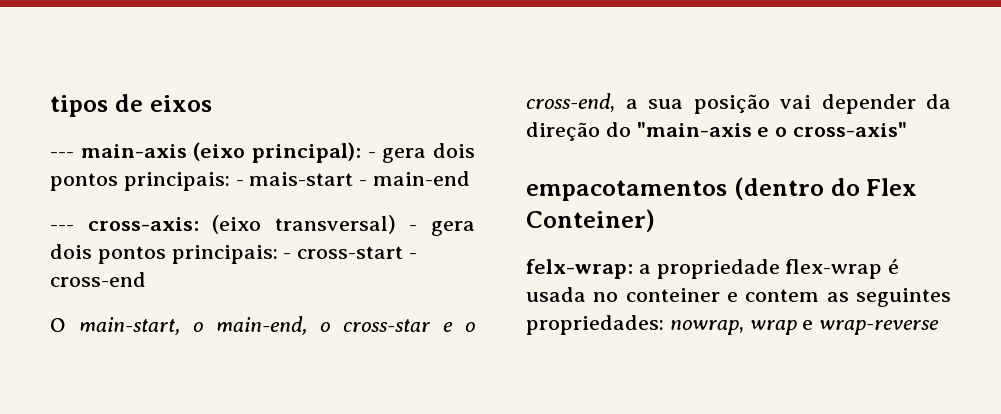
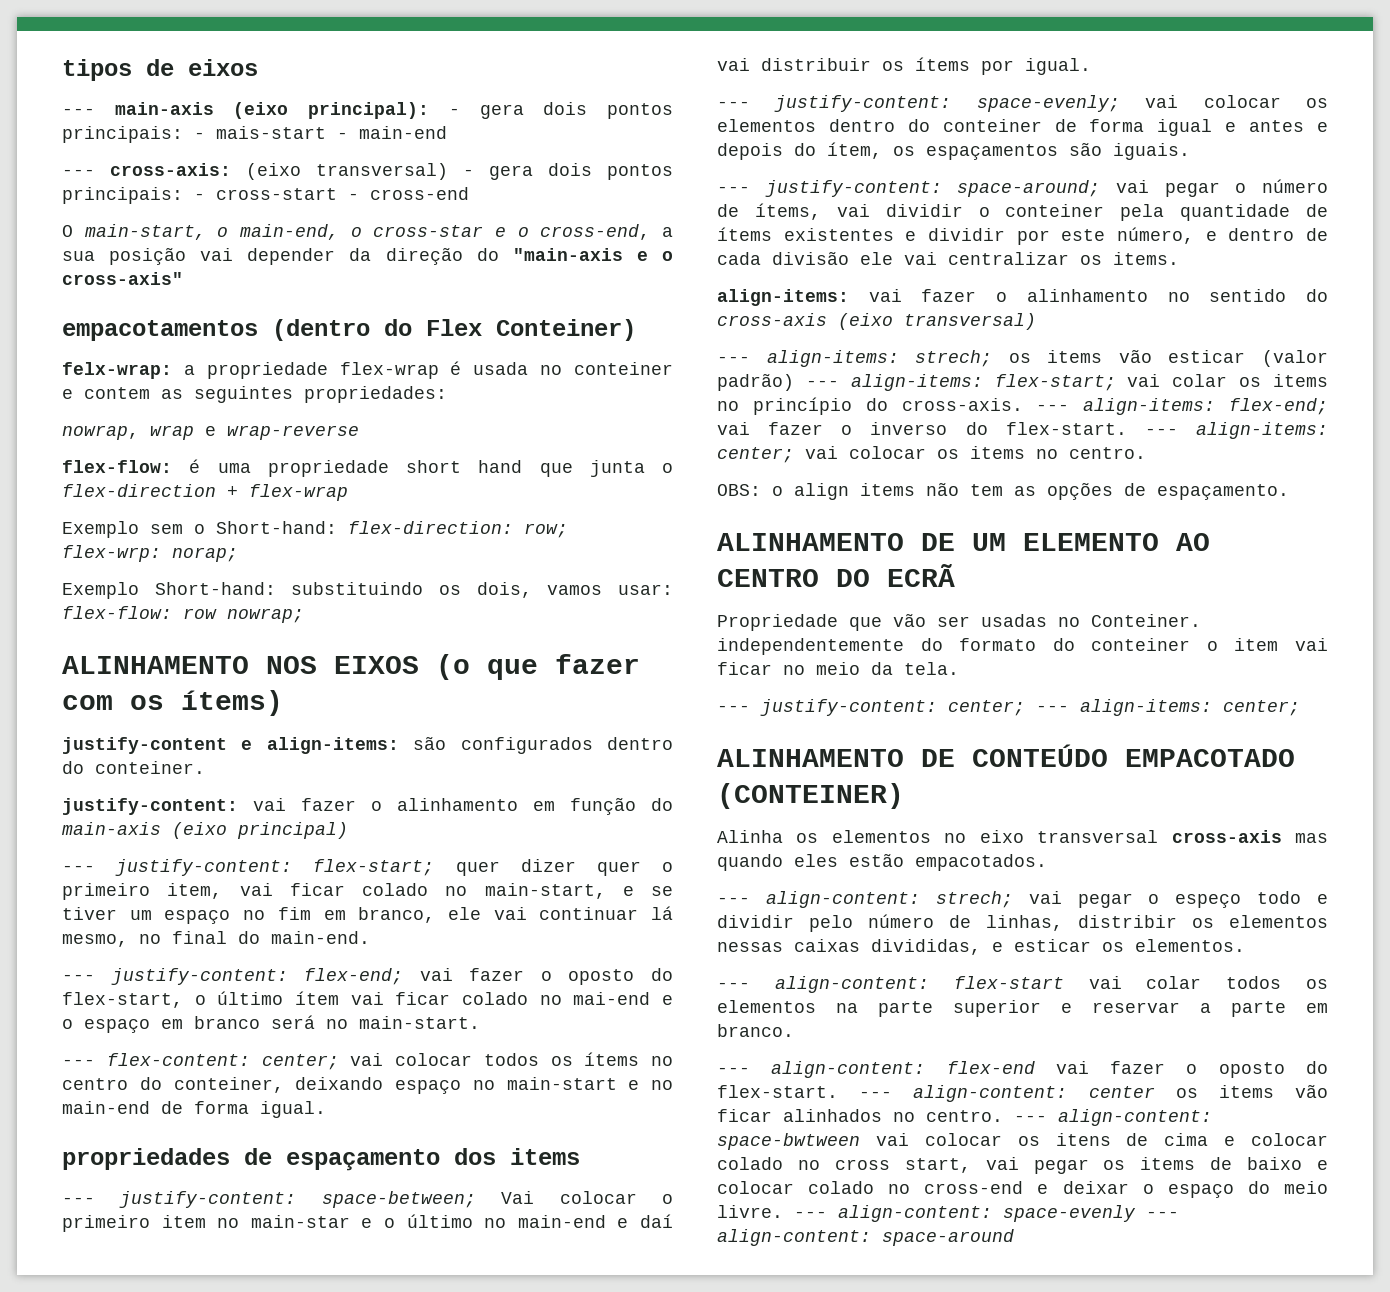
- felx-wrap: a propriedade flex-wrap é usada no conteiner e contem as seguintes propriedades: nowrap, wrap e wrap-reverse
+ felx-wrap: a propriedade flex-wrap é usada no conteiner e contem as seguintes propriedades:
+ nowrap, wrap e wrap-reverse
+ flex-flow: é uma propriedade short hand que junta o flex-direction + flex-wrap
+ Exemplo sem o Short-hand: flex-direction: row; flex-wrp: norap;
+ Exemplo Short-hand: substituindo os dois, vamos usar: flex-flow: row nowrap;
+ ALINHAMENTO NOS EIXOS (o que fazer com os ítems)
+ justify-content e align-items: são configurados dentro do conteiner.
+ justify-content: vai fazer o alinhamento em função do main-axis (eixo principal)
+ --- justify-content: flex-start; quer dizer quer o primeiro item, vai ficar colado no main-start, e se tiver um espaço no fim em branco, ele vai continuar lá mesmo, no final do main-end.
+ --- justify-content: flex-end; vai fazer o oposto do flex-start, o último ítem vai ficar colado no mai-end e o espaço em branco será no main-start.
+ --- flex-content: center; vai colocar todos os ítems no centro do conteiner, deixando espaço no main-start e no main-end de forma igual.
+ propriedades de espaçamento dos items
+ --- justify-content: space-between; Vai colocar o primeiro item no main-star e o último no main-end e daí vai distribuir os ítems por igual.
+ --- justify-content: space-evenly; vai colocar os elementos dentro do conteiner de forma igual e antes e depois do ítem, os espaçamentos são iguais.
+ --- justify-content: space-around; vai pegar o número de ítems, vai dividir o conteiner pela quantidade de ítems existentes e dividir por este número, e dentro de cada divisão ele vai centralizar os items.
+ align-items: vai fazer o alinhamento no sentido do cross-axis (eixo transversal)
+ --- align-items: strech; os items vão esticar (valor padrão) --- align-items: flex-start; vai colar os items no princípio do cross-axis. --- align-items: flex-end; vai fazer o inverso do flex-start. --- align-items: center; vai colocar os items no centro.
+ OBS: o align items não tem as opções de espaçamento.
+ ALINHAMENTO DE UM ELEMENTO AO CENTRO DO ECRÃ
+ Propriedade que vão ser usadas no Conteiner. independentemente do formato do conteiner o item vai ficar no meio da tela.
+ --- justify-content: center; --- align-items: center;
+ ALINHAMENTO DE CONTEÚDO EMPACOTADO (CONTEINER)
+ Alinha os elementos no eixo transversal cross-axis mas quando eles estão empacotados.
+ --- align-content: strech; vai pegar o espeço todo e dividir pelo número de linhas, distribir os elementos nessas caixas divididas, e esticar os elementos.
+ --- align-content: flex-start vai colar todos os elementos na parte superior e reservar a parte em branco.
+ --- align-content: flex-end vai fazer o oposto do flex-start. --- align-content: center os items vão ficar alinhados no centro. --- align-content: space-bwtween vai colocar os itens de cima e colocar colado no cross start, vai pegar os items de baixo e colocar colado no cross-end e deixar o espaço do meio livre. --- align-content: space-evenly --- align-content: space-around

